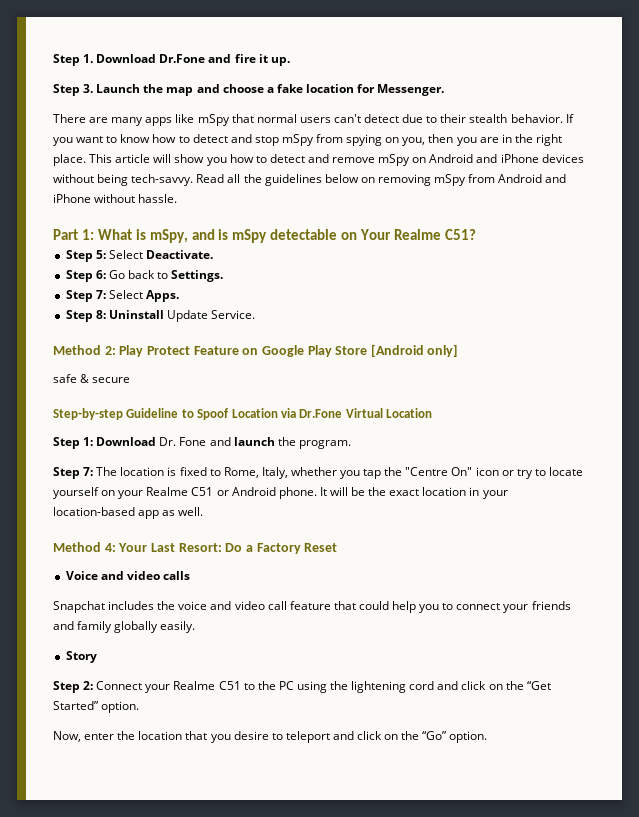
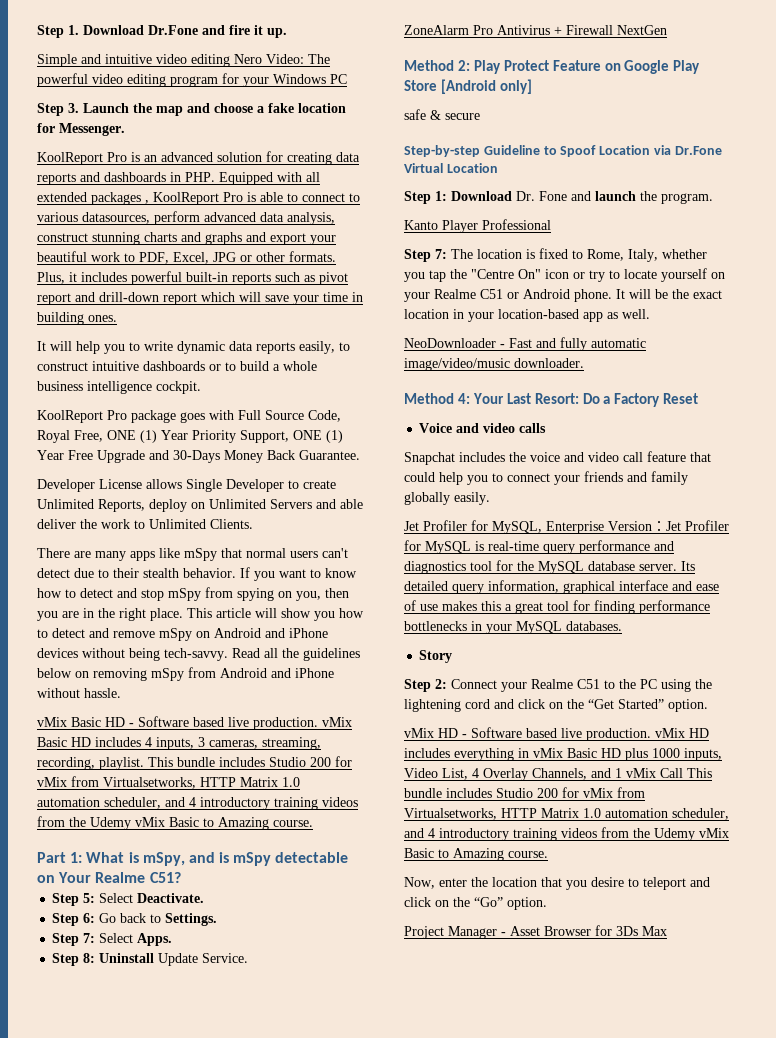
+ Simple and intuitive video editing Nero Video: The powerful video editing program for your Windows PC
+ KoolReport Pro is an advanced solution for creating data reports and dashboards in PHP. Equipped with all extended packages , KoolReport Pro is able to connect to various datasources, perform advanced data analysis, construct stunning charts and graphs and export your beautiful work to PDF, Excel, JPG or other formats. Plus, it includes powerful built-in reports such as pivot report and drill-down report which will save your time in building ones.
+ It will help you to write dynamic data reports easily, to construct intuitive dashboards or to build a whole business intelligence cockpit.
+ KoolReport Pro package goes with Full Source Code, Royal Free, ONE (1) Year Priority Support, ONE (1) Year Free Upgrade and 30-Days Money Back Guarantee.
+ Developer License allows Single Developer to create Unlimited Reports, deploy on Unlimited Servers and able deliver the work to Unlimited Clients.
+ vMix Basic HD - Software based live production. vMix Basic HD includes 4 inputs, 3 cameras, streaming, recording, playlist. This bundle includes Studio 200 for vMix from Virtualsetworks, HTTP Matrix 1.0 automation scheduler, and 4 introductory training videos from the Udemy vMix Basic to Amazing course.
+ ZoneAlarm Pro Antivirus + Firewall NextGen
+ Kanto Player Professional
+ NeoDownloader - Fast and fully automatic image/video/music downloader.
+ Jet Profiler for MySQL, Enterprise Version：Jet Profiler for MySQL is real-time query performance and diagnostics tool for the MySQL database server. Its detailed query information, graphical interface and ease of use makes this a great tool for finding performance bottlenecks in your MySQL databases.
+ vMix HD - Software based live production. vMix HD includes everything in vMix Basic HD plus 1000 inputs, Video List, 4 Overlay Channels, and 1 vMix Call This bundle includes Studio 200 for vMix from Virtualsetworks, HTTP Matrix 1.0 automation scheduler, and 4 introductory training videos from the Udemy vMix Basic to Amazing course.
+ Project Manager - Asset Browser for 3Ds Max

